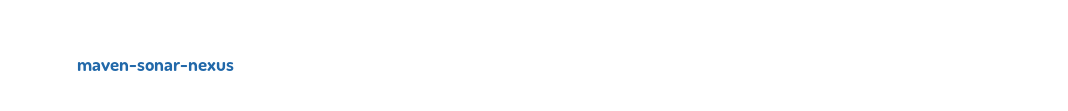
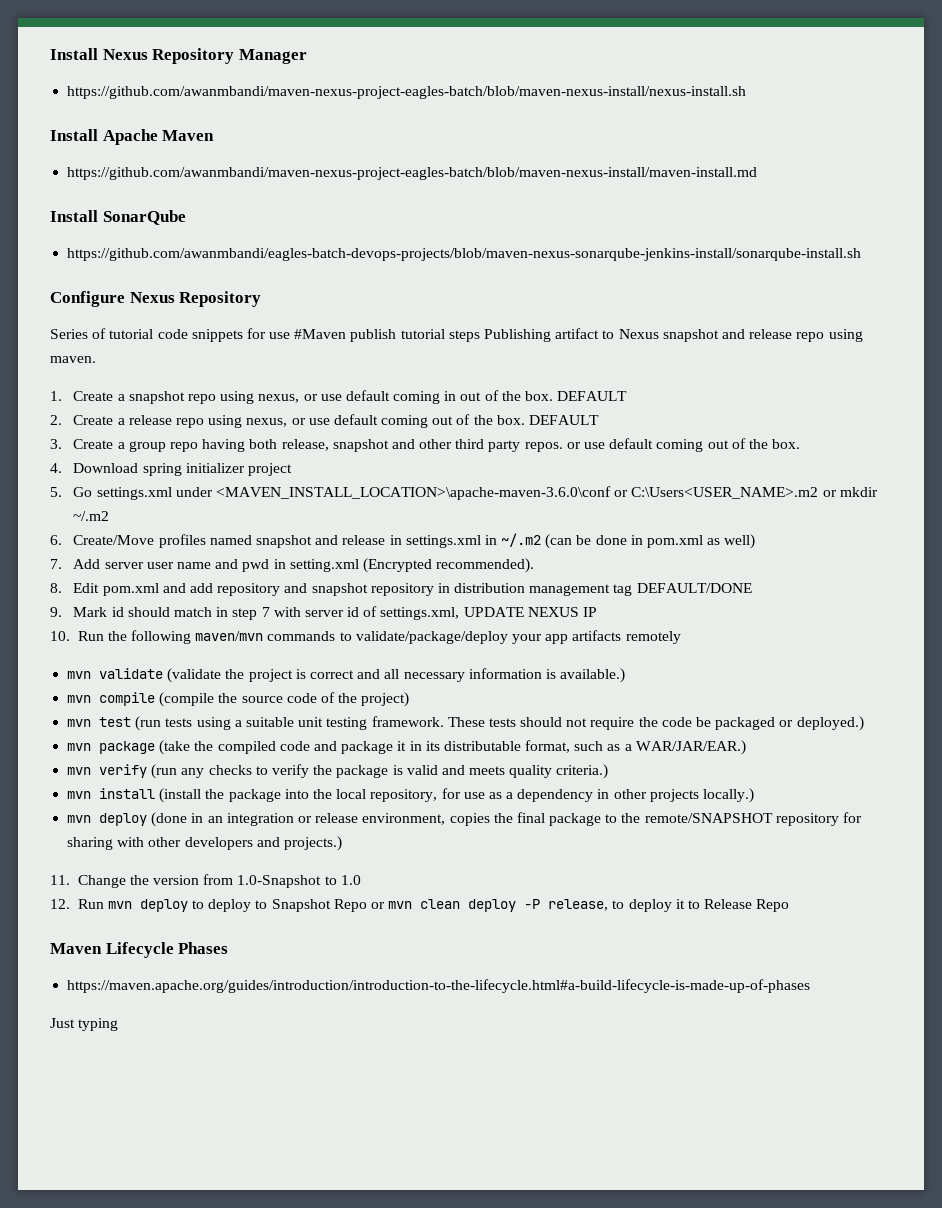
- maven-sonar-nexus
+ Install Nexus Repository Manager
+ https://github.com/awanmbandi/maven-nexus-project-eagles-batch/blob/maven-nexus-install/nexus-install.sh
+ Install Apache Maven
+ https://github.com/awanmbandi/maven-nexus-project-eagles-batch/blob/maven-nexus-install/maven-install.md
+ Install SonarQube
+ https://github.com/awanmbandi/eagles-batch-devops-projects/blob/maven-nexus-sonarqube-jenkins-install/sonarqube-install.sh
+ Configure Nexus Repository
+ Series of tutorial code snippets for use #Maven publish tutorial steps Publishing artifact to Nexus snapshot and release repo using maven.
+ 1. Create a snapshot repo using nexus, or use default coming in out of the box. DEFAULT
+ 2. Create a release repo using nexus, or use default coming out of the box. DEFAULT
+ 3. Create a group repo having both release, snapshot and other third party repos. or use default coming out of the box.
+ 4. Download spring initializer project
+ 5. Go settings.xml under <MAVEN_INSTALL_LOCATION>\apache-maven-3.6.0\conf or C:\Users<USER_NAME>.m2 or mkdir ~/.m2
+ 6. Create/Move profiles named snapshot and release in settings.xml in ~/.m2 (can be done in pom.xml as well)
+ 7. Add server user name and pwd in setting.xml (Encrypted recommended).
+ 8. Edit pom.xml and add repository and snapshot repository in distribution management tag DEFAULT/DONE
+ 9. Mark id should match in step 7 with server id of settings.xml, UPDATE NEXUS IP
+ 10. Run the following maven/mvn commands to validate/package/deploy your app artifacts remotely
+ mvn validate (validate the project is correct and all necessary information is available.)
+ mvn compile (compile the source code of the project)
+ mvn test (run tests using a suitable unit testing framework. These tests should not require the code be packaged or deployed.)
+ mvn package (take the compiled code and package it in its distributable format, such as a WAR/JAR/EAR.)
+ mvn verify (run any checks to verify the package is valid and meets quality criteria.)
+ mvn install (install the package into the local repository, for use as a dependency in other projects locally.)
+ mvn deploy (done in an integration or release environment, copies the final package to the remote/SNAPSHOT repository for sharing with other developers and projects.)
+ 11. Change the version from 1.0-Snapshot to 1.0
+ 12. Run mvn deploy to deploy to Snapshot Repo or mvn clean deploy -P release, to deploy it to Release Repo
+ Maven Lifecycle Phases
+ https://maven.apache.org/guides/introduction/introduction-to-the-lifecycle.html#a-build-lifecycle-is-made-up-of-phases
+ Just typing

